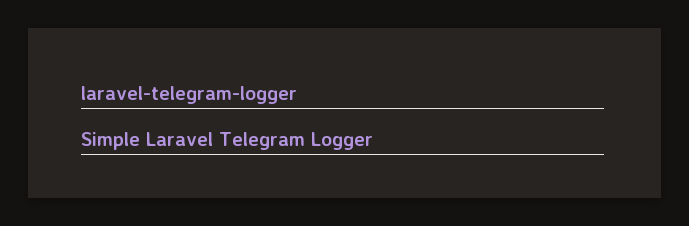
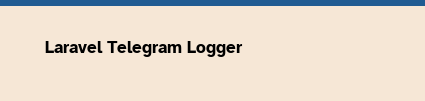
- laravel-telegram-logger
- Simple Laravel Telegram Logger
+ Laravel Telegram Logger

